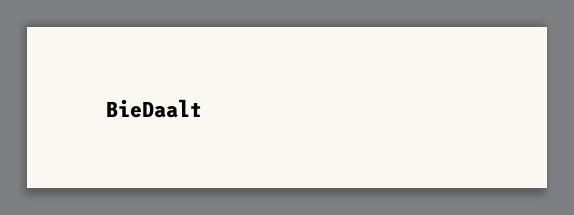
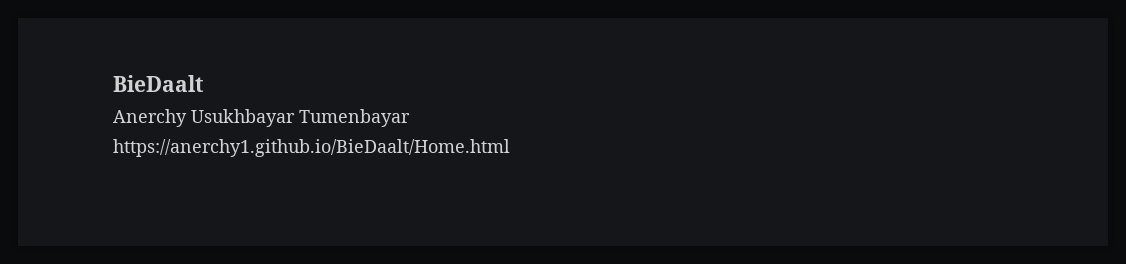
+ Anerchy Usukhbayar Tumenbayar
+ https://anerchy1.github.io/BieDaalt/Home.html

